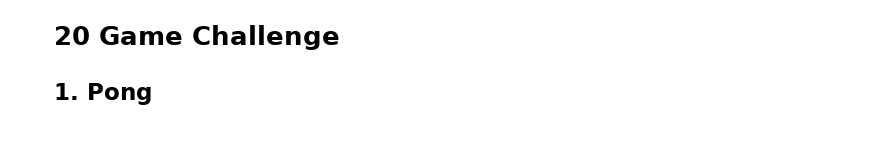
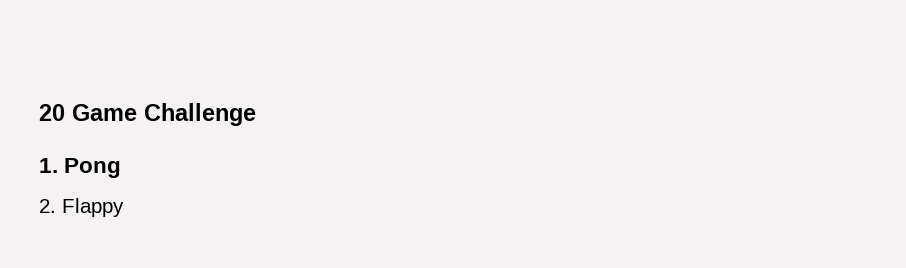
+ 2. Flappy

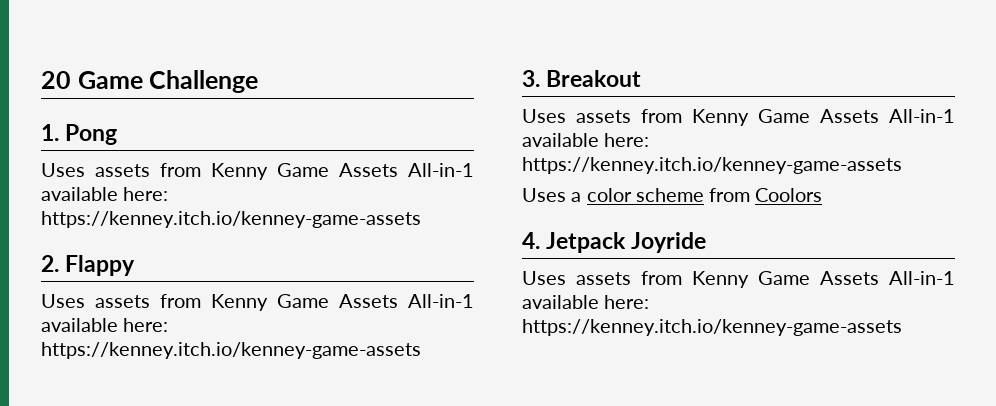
  1. Pong
+ Uses assets from Kenny Game Assets All-in-1 available here: https://kenney.itch.io/kenney-game-assets
  2. Flappy
+ Uses assets from Kenny Game Assets All-in-1 available here: https://kenney.itch.io/kenney-game-assets
+ 3. Breakout
+ Uses assets from Kenny Game Assets All-in-1 available here: https://kenney.itch.io/kenney-game-assets
+ Uses a color scheme from Coolors
+ 4. Jetpack Joyride
+ Uses assets from Kenny Game Assets All-in-1 available here: https://kenney.itch.io/kenney-game-assets

